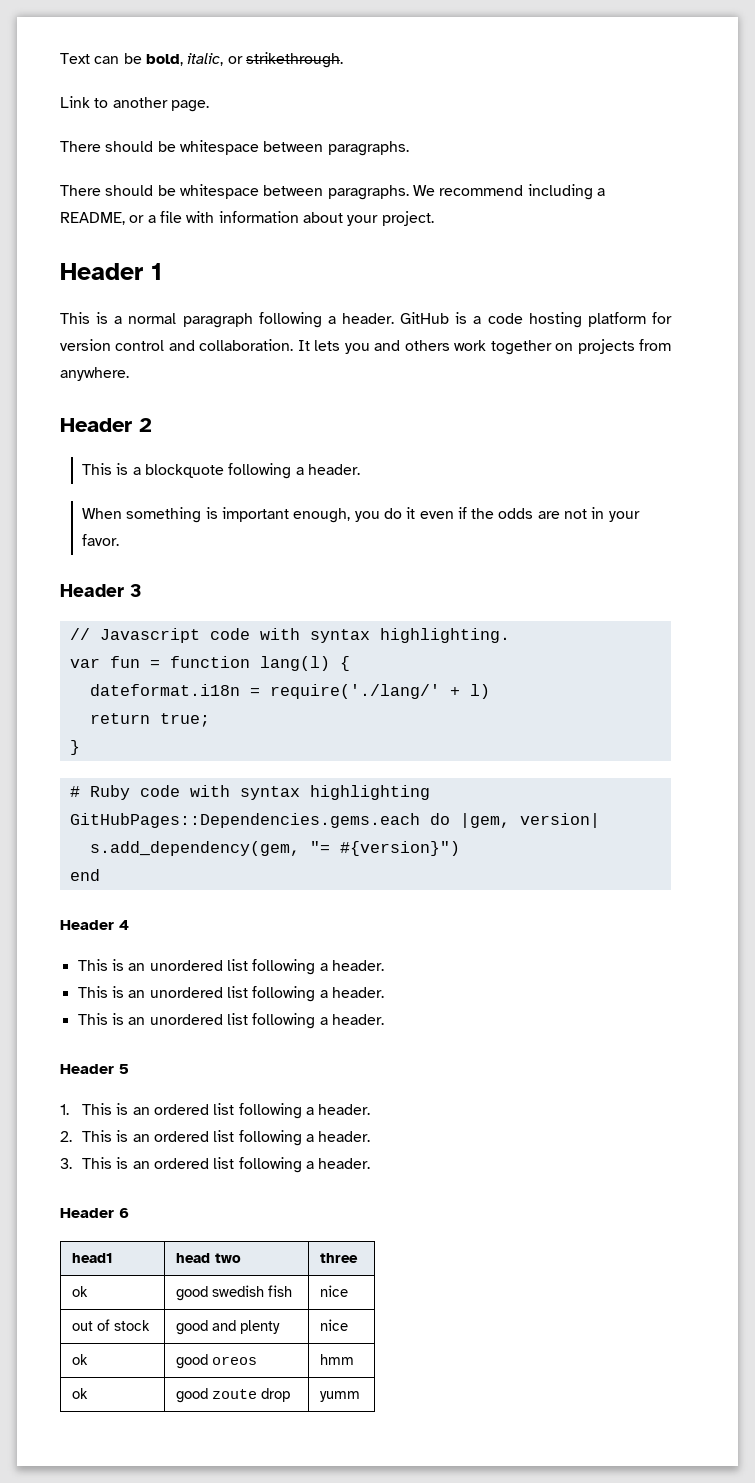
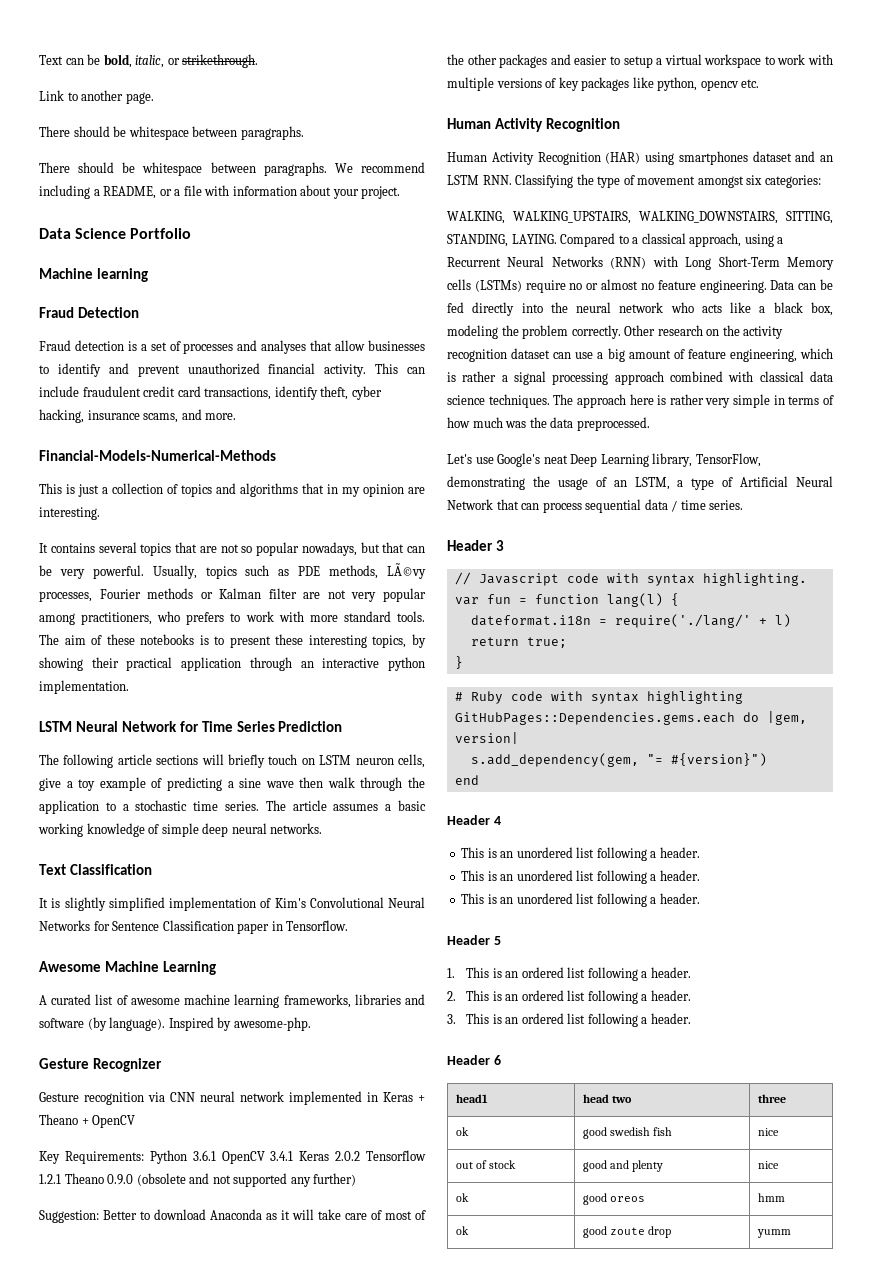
- Header 1
- This is a normal paragraph following a header. GitHub is a code hosting platform for version control and collaboration. It lets you and others work together on projects from anywhere.
- Header 2
- This is a blockquote following a header.
- When something is important enough, you do it even if the odds are not in your favor.
+ Data Science Portfolio
+ Machine learning
+ Fraud Detection
+ Fraud detection is a set of processes and analyses that allow businesses to identify and prevent unauthorized financial activity. This can include fraudulent credit card transactions, identify theft, cyber hacking, insurance scams, and more.
+ Financial-Models-Numerical-Methods
+ This is just a collection of topics and algorithms that in my opinion are interesting.
+ It contains several topics that are not so popular nowadays, but that can be very powerful. Usually, topics such as PDE methods, LÃ©vy processes, Fourier methods or Kalman filter are not very popular among practitioners, who prefers to work with more standard tools. The aim of these notebooks is to present these interesting topics, by showing their practical application through an interactive python implementation.
+ LSTM Neural Network for Time Series Prediction
+ The following article sections will briefly touch on LSTM neuron cells, give a toy example of predicting a sine wave then walk through the application to a stochastic time series. The article assumes a basic working knowledge of simple deep neural networks.
+ Text Classification
+ It is slightly simplified implementation of Kim's Convolutional Neural Networks for Sentence Classification paper in Tensorflow.
+ Awesome Machine Learning
+ A curated list of awesome machine learning frameworks, libraries and software (by language). Inspired by awesome-php.
+ Gesture Recognizer
+ Gesture recognition via CNN neural network implemented in Keras + Theano + OpenCV
+ Key Requirements: Python 3.6.1 OpenCV 3.4.1 Keras 2.0.2 Tensorflow 1.2.1 Theano 0.9.0 (obsolete and not supported any further)
+ Suggestion: Better to download Anaconda as it will take care of most of the other packages and easier to setup a virtual workspace to work with multiple versions of key packages like python, opencv etc.
+ Human Activity Recognition
+ Human Activity Recognition (HAR) using smartphones dataset and an LSTM RNN. Classifying the type of movement amongst six categories:
+ WALKING, WALKING_UPSTAIRS, WALKING_DOWNSTAIRS, SITTING, STANDING, LAYING. Compared to a classical approach, using a Recurrent Neural Networks (RNN) with Long Short-Term Memory cells (LSTMs) require no or almost no feature engineering. Data can be fed directly into the neural network who acts like a black box, modeling the problem correctly. Other research on the activity recognition dataset can use a big amount of feature engineering, which is rather a signal processing approach combined with classical data science techniques. The approach here is rather very simple in terms of how much was the data preprocessed.
+ Let's use Google's neat Deep Learning library, TensorFlow, demonstrating the usage of an LSTM, a type of Artificial Neural Network that can process sequential data / time series.

